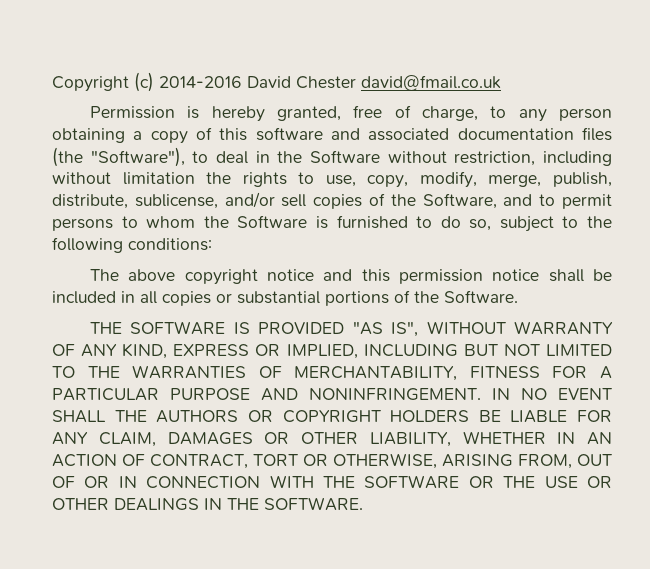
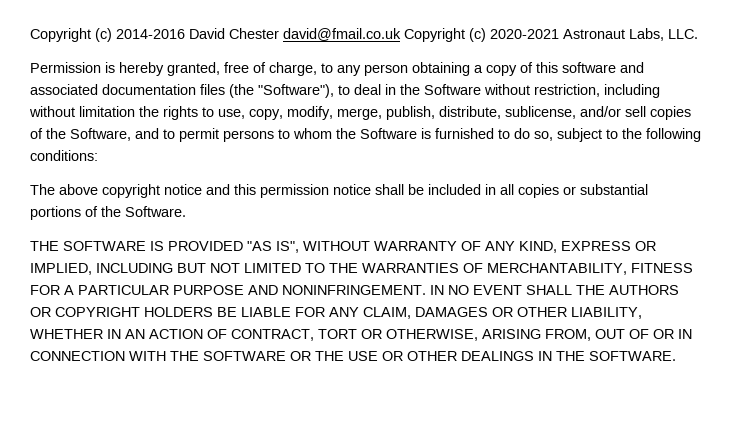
- Copyright (c) 2014-2016 David Chester david@fmail.co.uk
+ Copyright (c) 2014-2016 David Chester david@fmail.co.uk Copyright (c) 2020-2021 Astronaut Labs, LLC.

